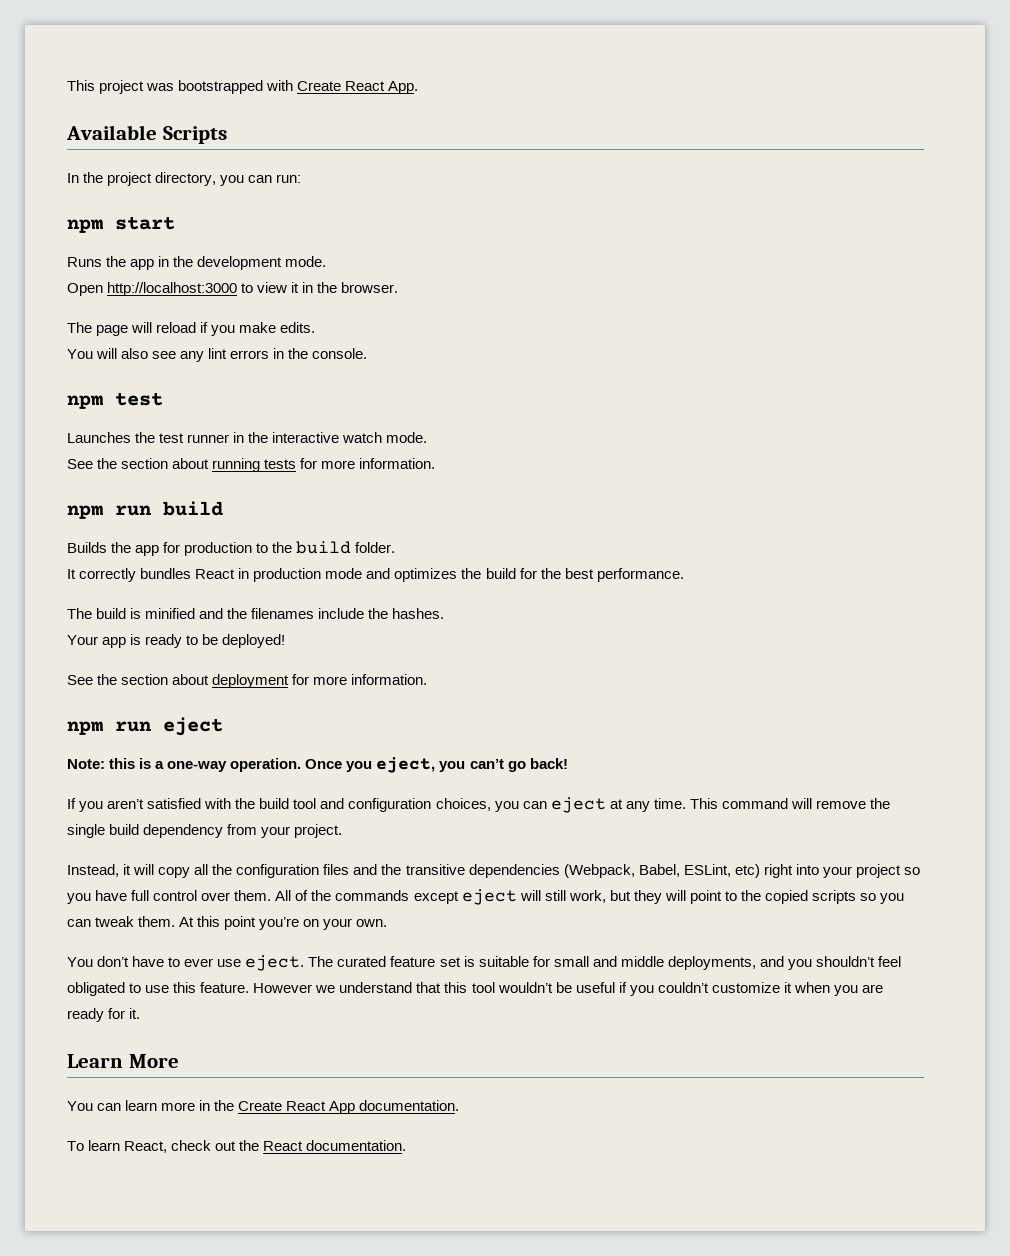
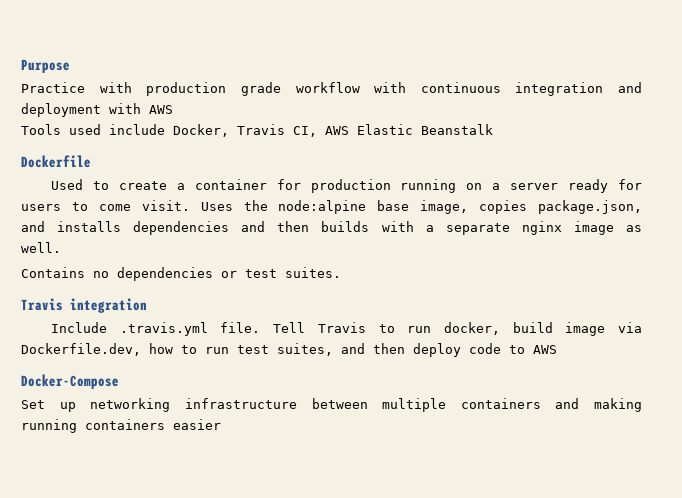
- This project was bootstrapped with Create React App.
- Available Scripts
- In the project directory, you can run:
- npm start
- Runs the app in the development mode.
- Open http://localhost:3000 to view it in the browser.
- The page will reload if you make edits.
- You will also see any lint errors in the console.
- npm test
- Launches the test runner in the interactive watch mode.
- See the section about running tests for more information.
- npm run build
- Builds the app for production to the build folder.
- It correctly bundles React in production mode and optimizes the build for the best performance.
- The build is minified and the filenames include the hashes.
- Your app is ready to be deployed!
- See the section about deployment for more information.
- npm run eject
- Note: this is a one-way operation. Once you eject, you can’t go back!
- If you aren’t satisfied with the build tool and configuration choices, you can eject at any time. This command will remove the single build dependency from your project.
- Instead, it will copy all the configuration files and the transitive dependencies (Webpack, Babel, ESLint, etc) right into your project so you have full control over them. All of the commands except eject will still work, but they will point to the copied scripts so you can tweak them. At this point you’re on your own.
- You don’t have to ever use eject. The curated feature set is suitable for small and middle deployments, and you shouldn’t feel obligated to use this feature. However we understand that this tool wouldn’t be useful if you couldn’t customize it when you are ready for it.
- Learn More
- You can learn more in the Create React App documentation.
- To learn React, check out the React documentation.
+ Purpose
+ Practice with production grade workflow with continuous integration and deployment with AWS
+ Tools used include Docker, Travis CI, AWS Elastic Beanstalk
+ Dockerfile
+ Used to create a container for production running on a server ready for users to come visit. Uses the node:alpine base image, copies package.json, and installs dependencies and then builds with a separate nginx image as well.
+ Contains no dependencies or test suites.
+ Travis integration
+ Include .travis.yml file. Tell Travis to run docker, build image via Dockerfile.dev, how to run test suites, and then deploy code to AWS
+ Docker-Compose
+ Set up networking infrastructure between multiple containers and making running containers easier

